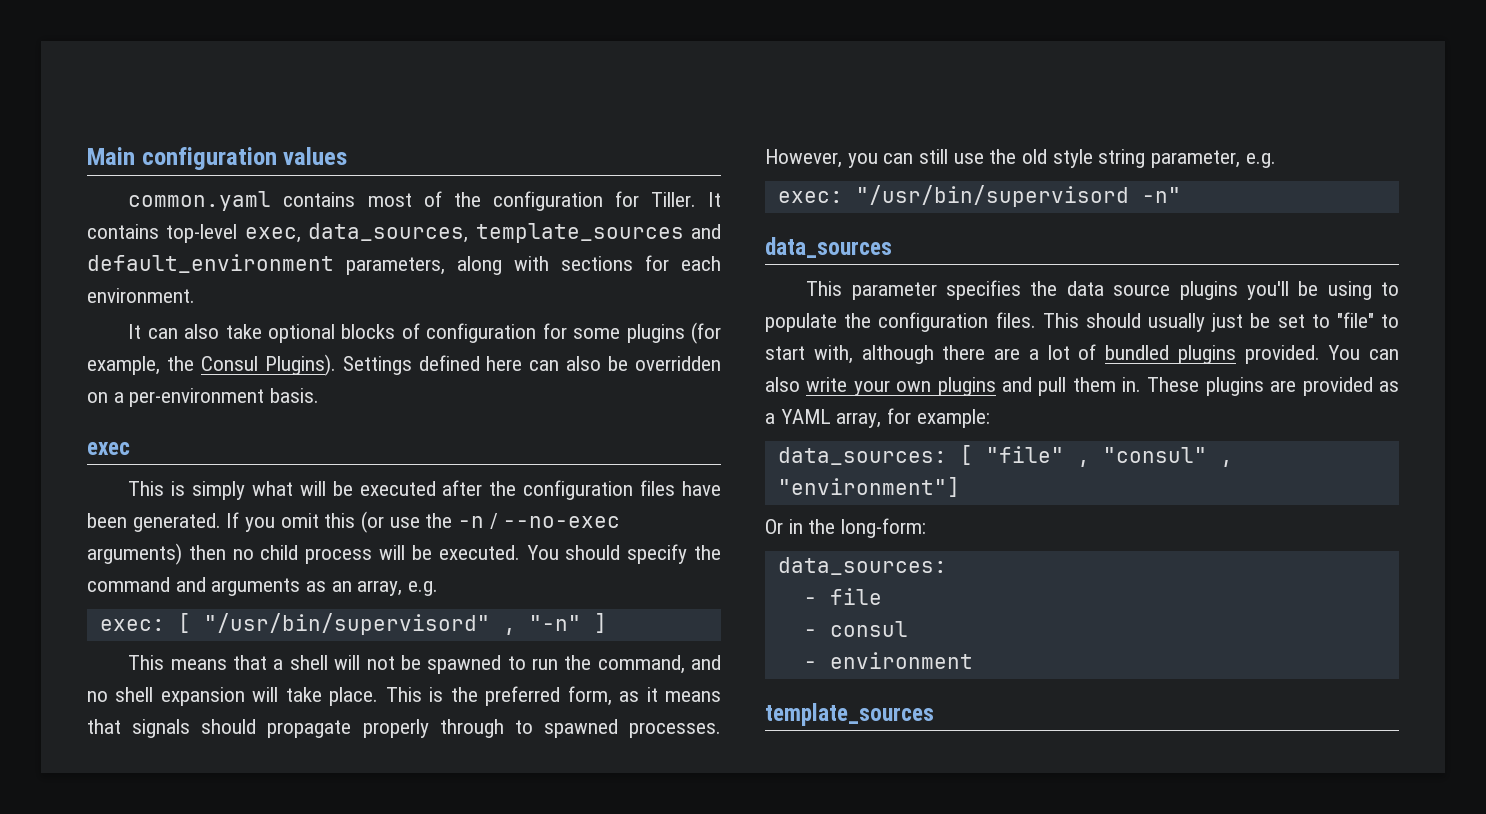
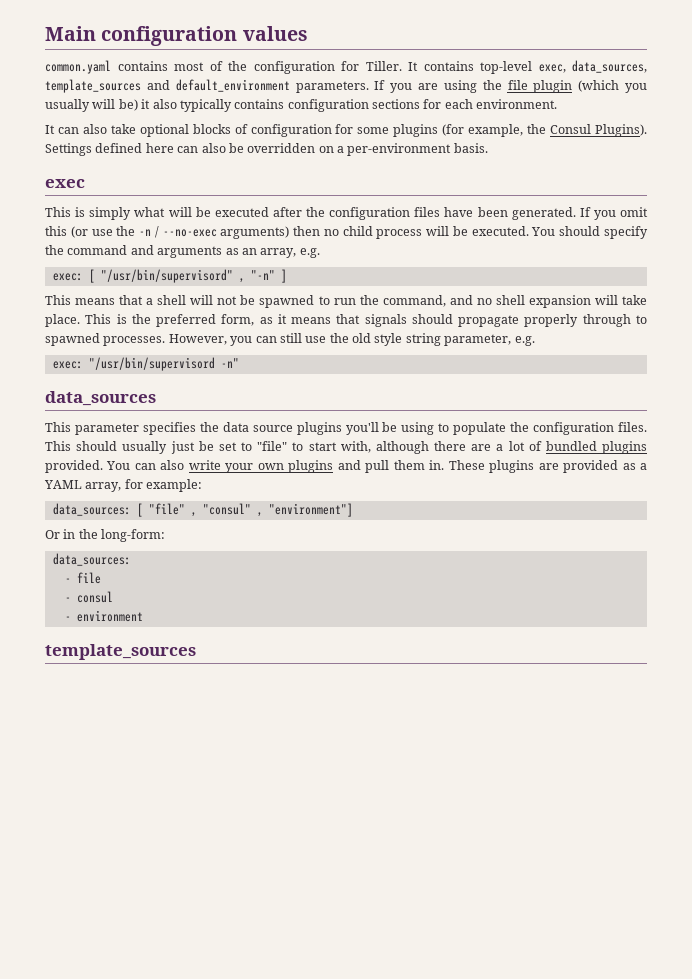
- It contains top-level exec, data_sources, template_sources and default_environment parameters, along with sections for each environment.
+ It contains top-level exec, data_sources, template_sources and default_environment parameters. If you are using the file plugin (which you usually will be) it also typically contains configuration sections for each environment.

